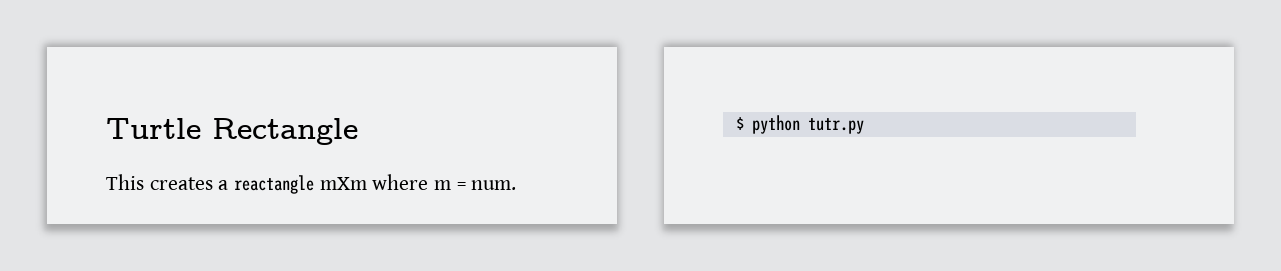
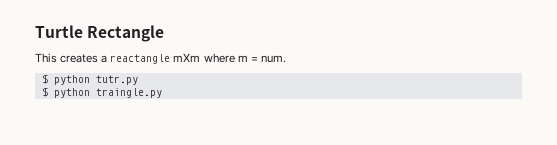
+ $ python traingle.py

